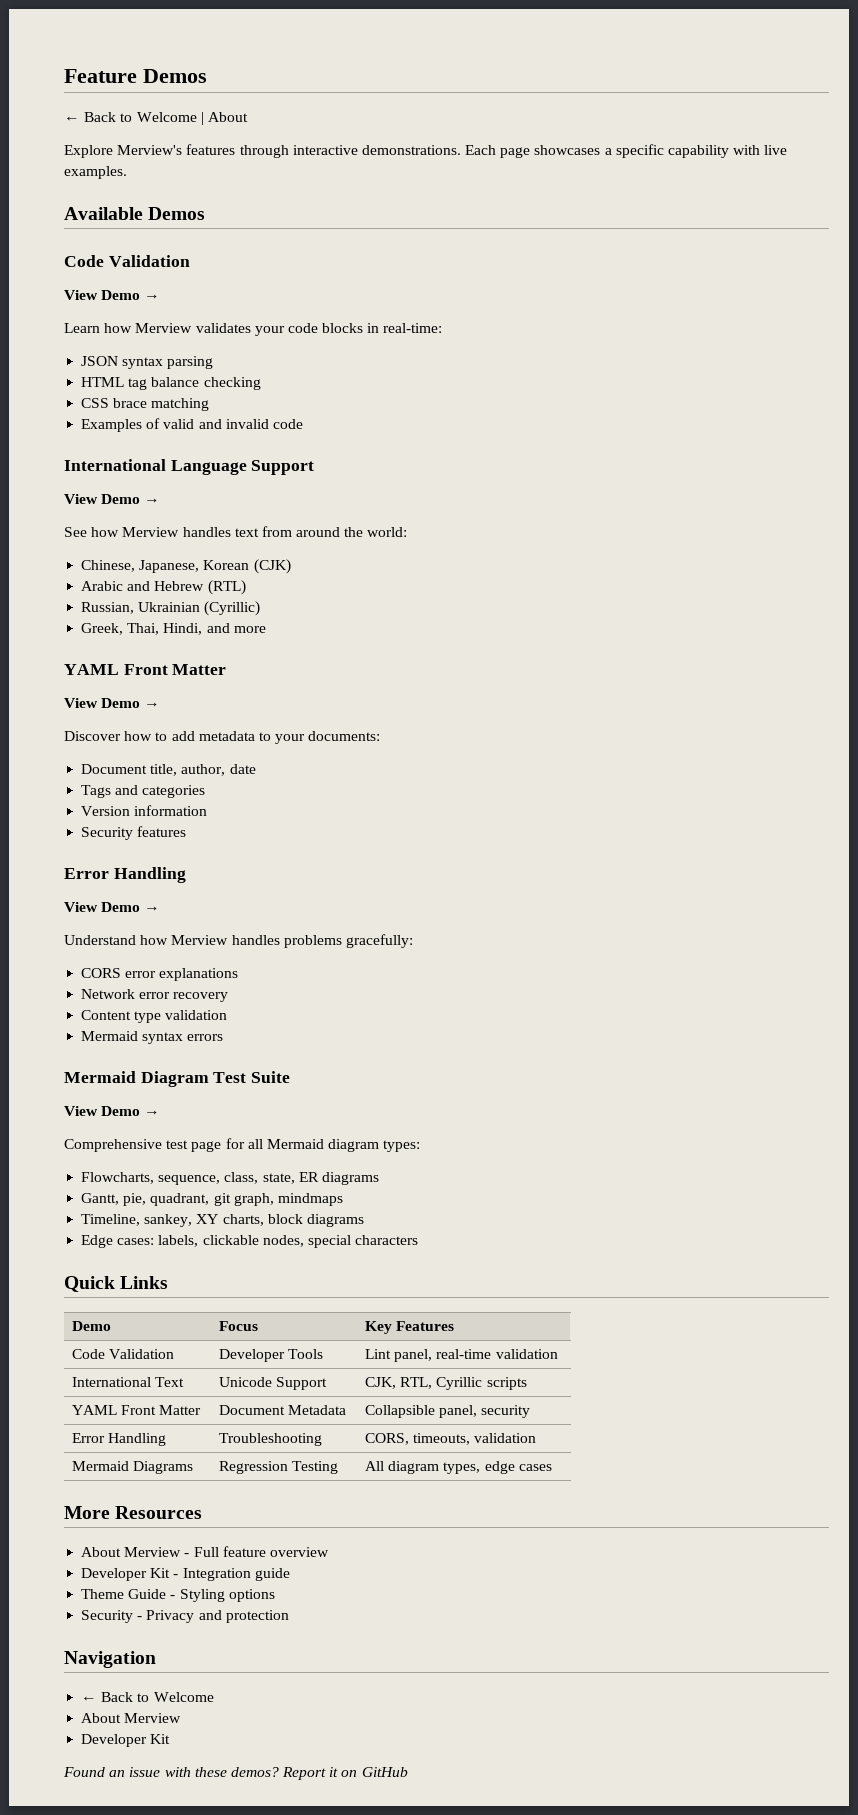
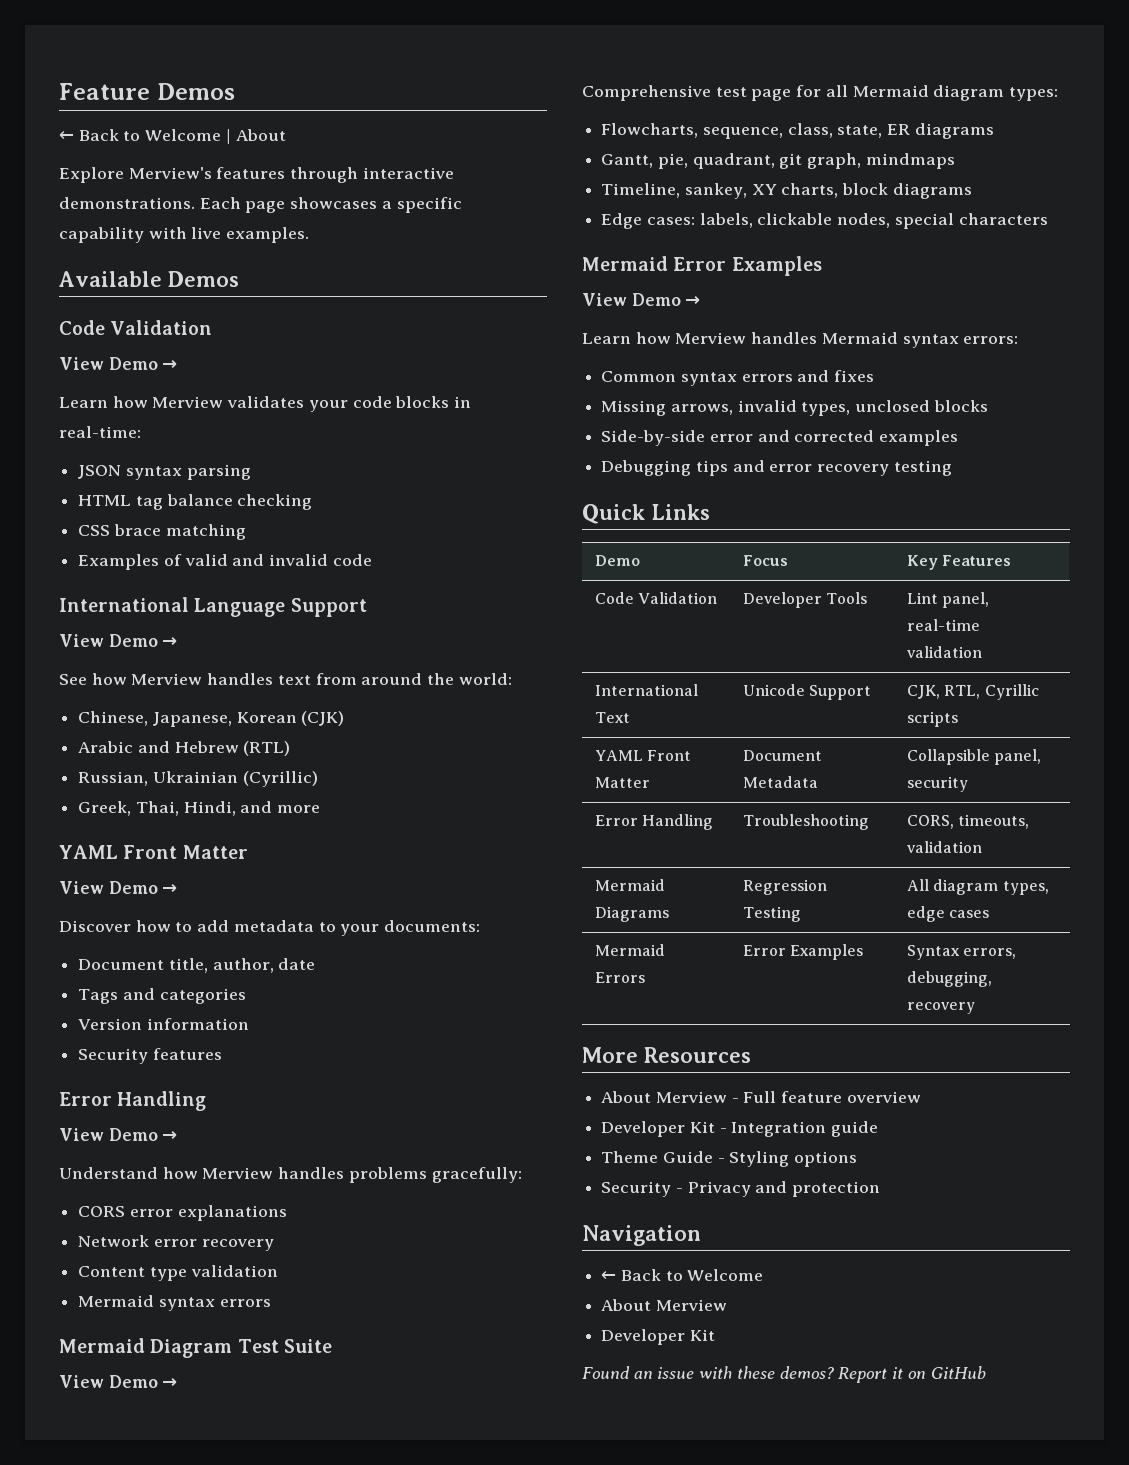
+ Mermaid Error Examples
+ View Demo →
+ Learn how Merview handles Mermaid syntax errors:
+ Common syntax errors and fixes
+ Missing arrows, invalid types, unclosed blocks
+ Side-by-side error and corrected examples
+ Debugging tips and error recovery testing
+ Mermaid Errors | Error Examples | Syntax errors, debugging, recovery

